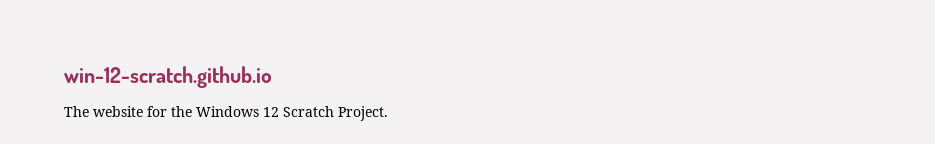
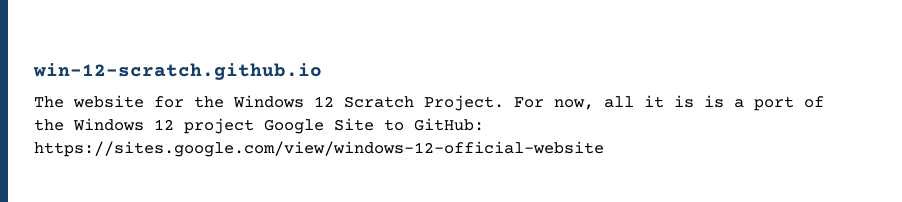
+ For now, all it is is a port of the Windows 12 project Google Site to GitHub: https://sites.google.com/view/windows-12-official-website

